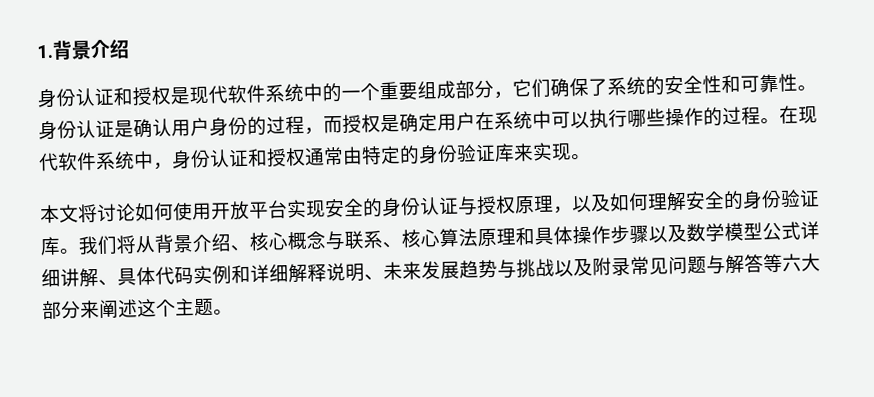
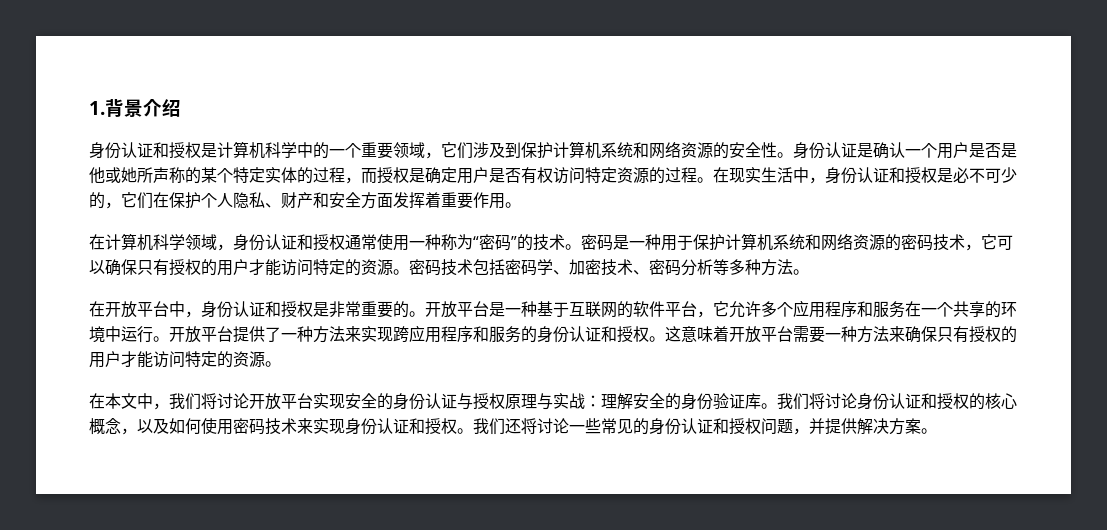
- 身份认证和授权是现代软件系统中的一个重要组成部分，它们确保了系统的安全性和可靠性。身份认证是确认用户身份的过程，而授权是确定用户在系统中可以执行哪些操作的过程。
+ 身份认证和授权是计算机科学中的一个重要领域，它们涉及到保护计算机系统和网络资源的安全性。身份认证是确认一个用户是否是他或她所声称的某个特定实体的过程，而授权是确定用户是否有权访问特定资源的过程。
- 在现代软件系统中，身份认证和授权通常由特定的身份验证库来实现。
- 本文将讨论如何使用开放平台实现安全的身份认证与授权原理，以及如何理解安全的身份验证库。
+ 在现实生活中，身份认证和授权是必不可少的，它们在保护个人隐私、财产和安全方面发挥着重要作用。
+ 在计算机科学领域，身份认证和授权通常使用一种称为“密码”的技术。密码是一种用于保护计算机系统和网络资源的密码技术，它可以确保只有授权的用户才能访问特定的资源。密码技术包括密码学、加密技术、密码分析等多种方法。
+ 在开放平台中，身份认证和授权是非常重要的。开放平台是一种基于互联网的软件平台，它允许多个应用程序和服务在一个共享的环境中运行。开放平台提供了一种方法来实现跨应用程序和服务的身份认证和授权。这意味着开放平台需要一种方法来确保只有授权的用户才能访问特定的资源。
+ 在本文中，我们将讨论开放平台实现安全的身份认证与授权原理与实战：理解安全的身份验证库。
- 我们将从背景介绍、核心概念与联系、核心算法原理和具体操作步骤以及数学模型公式详细讲解、具体代码实例和详细解释说明、未来发展趋势与挑战以及附录常见问题与解答等六大部分来阐述这个主题。
+ 我们将讨论身份认证和授权的核心概念，以及如何使用密码技术来实现身份认证和授权。我们还将讨论一些常见的身份认证和授权问题，并提供解决方案。

